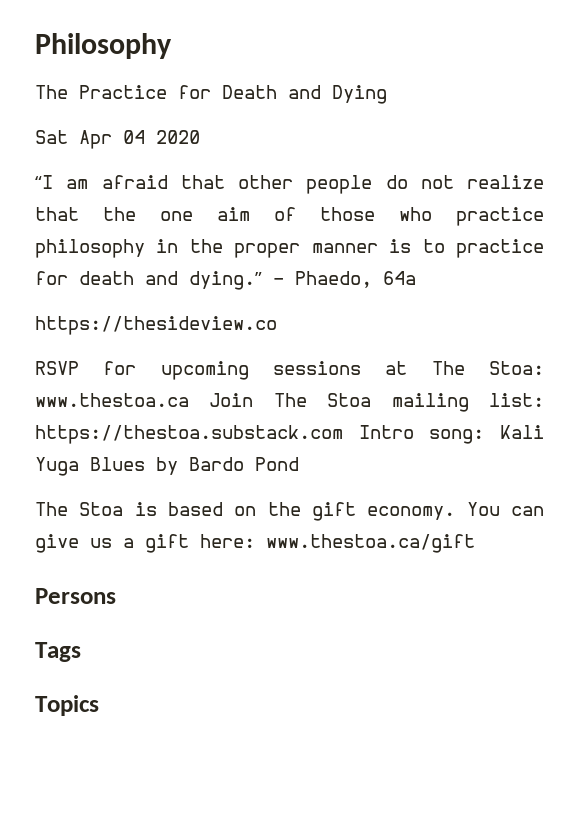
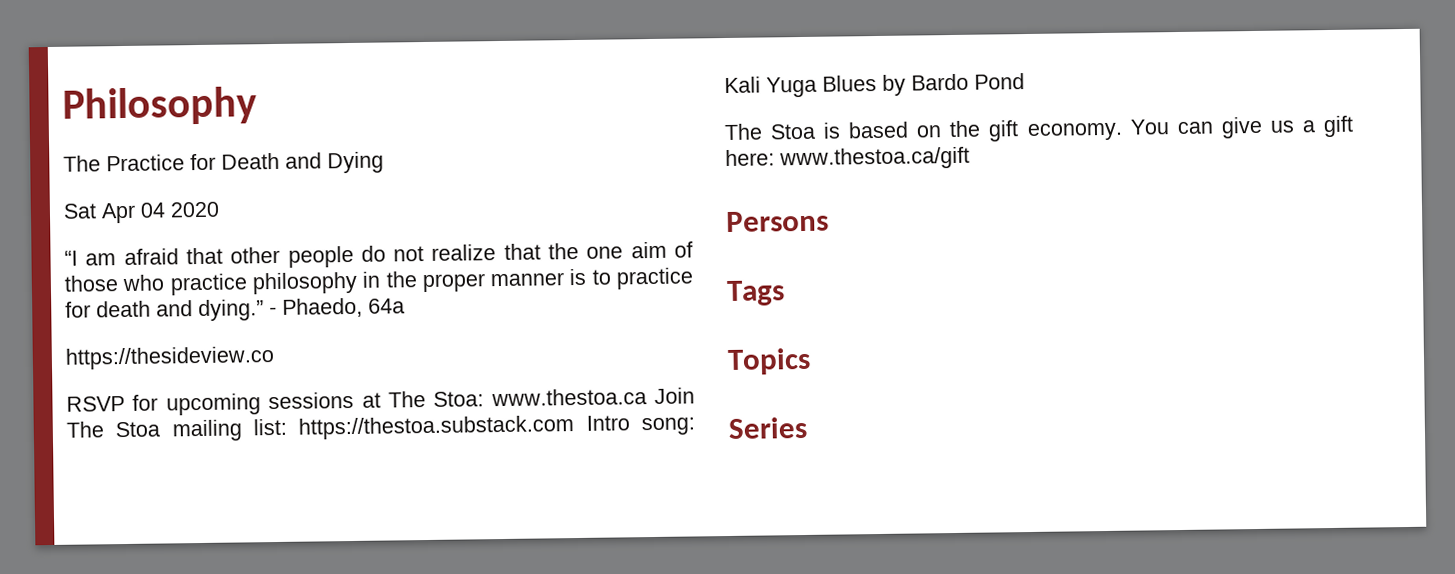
+ Series

